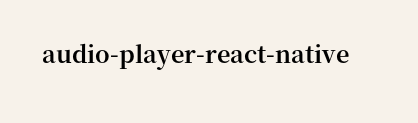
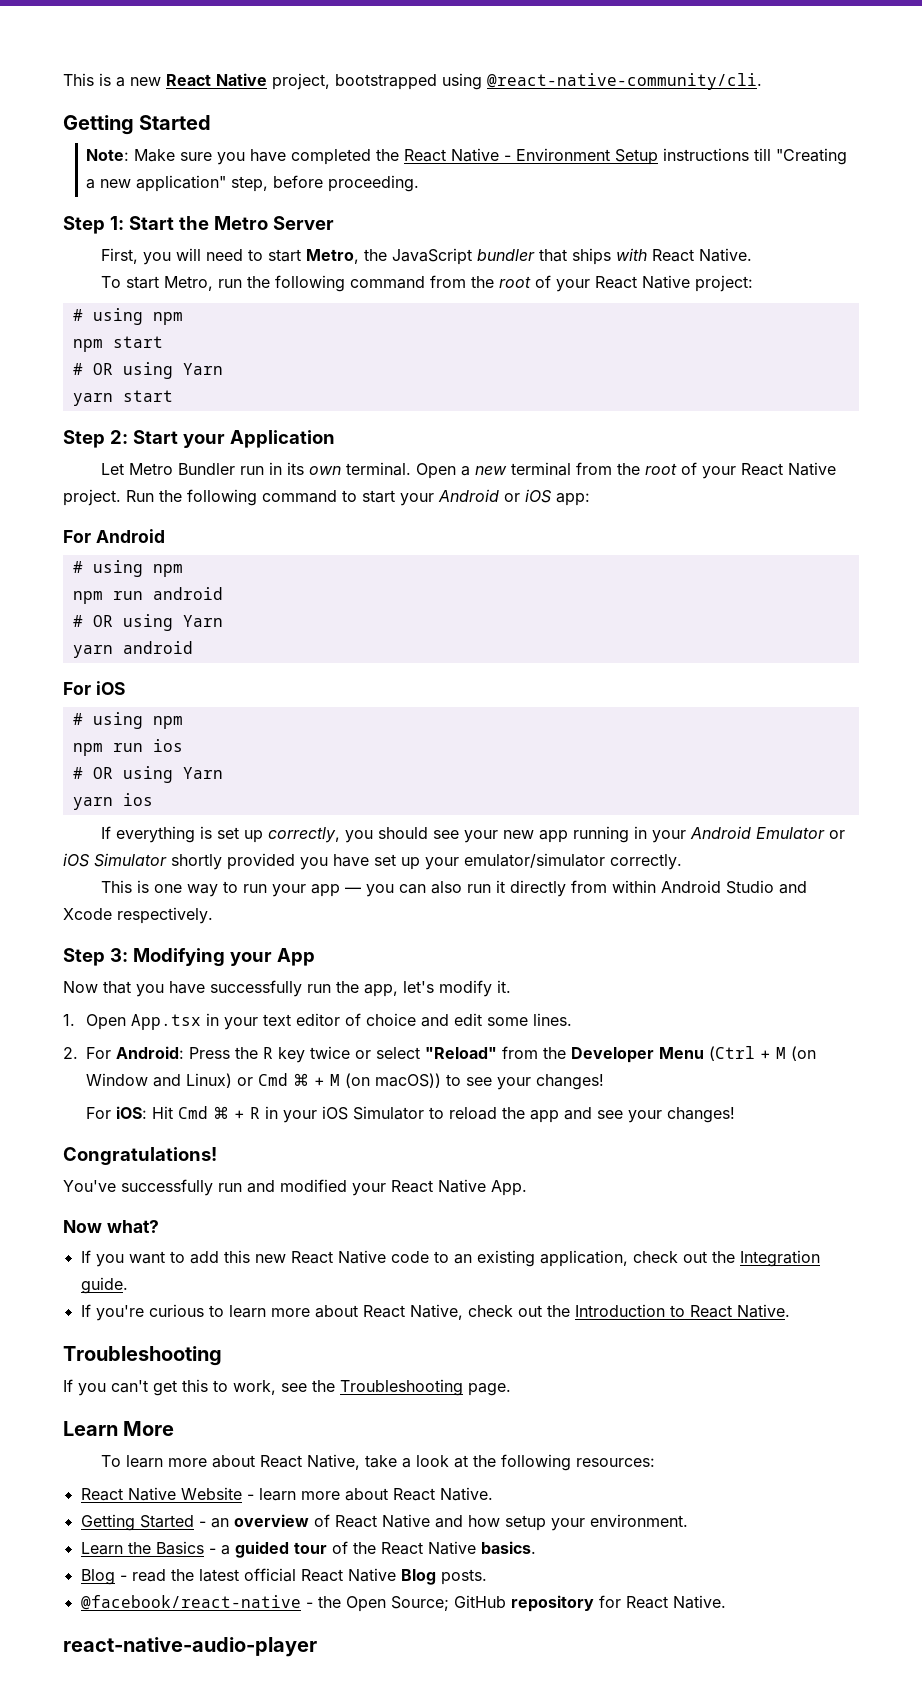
- audio-player-react-native
+ This is a new React Native project, bootstrapped using @react-native-community/cli.
+ Getting Started
+ Note: Make sure you have completed the React Native - Environment Setup instructions till "Creating a new application" step, before proceeding.
+ Step 1: Start the Metro Server
+ First, you will need to start Metro, the JavaScript bundler that ships with React Native.
+ To start Metro, run the following command from the root of your React Native project:
+ # using npm
+ npm start
+ # OR using Yarn
+ yarn start
+ Step 2: Start your Application
+ Let Metro Bundler run in its own terminal. Open a new terminal from the root of your React Native project. Run the following command to start your Android or iOS app:
+ For Android
+ # using npm
+ npm run android
+ # OR using Yarn
+ yarn android
+ For iOS
+ # using npm
+ npm run ios
+ # OR using Yarn
+ yarn ios
+ If everything is set up correctly, you should see your new app running in your Android Emulator or iOS Simulator shortly provided you have set up your emulator/simulator correctly.
+ This is one way to run your app — you can also run it directly from within Android Studio and Xcode respectively.
+ Step 3: Modifying your App
+ Now that you have successfully run the app, let's modify it.
+ 1. Open App.tsx in your text editor of choice and edit some lines.
+ 2. For Android: Press the R key twice or select "Reload" from the Developer Menu (Ctrl + M (on Window and Linux) or Cmd ⌘ + M (on macOS)) to see your changes!
+ For iOS: Hit Cmd ⌘ + R in your iOS Simulator to reload the app and see your changes!
+ Congratulations!
+ You've successfully run and modified your React Native App.
+ Now what?
+ If you want to add this new React Native code to an existing application, check out the Integration guide.
+ If you're curious to learn more about React Native, check out the Introduction to React Native.
+ Troubleshooting
+ If you can't get this to work, see the Troubleshooting page.
+ Learn More
+ To learn more about React Native, take a look at the following resources:
+ React Native Website - learn more about React Native.
+ Getting Started - an overview of React Native and how setup your environment.
+ Learn the Basics - a guided tour of the React Native basics.
+ Blog - read the latest official React Native Blog posts.
+ @facebook/react-native - the Open Source; GitHub repository for React Native.
+ react-native-audio-player

